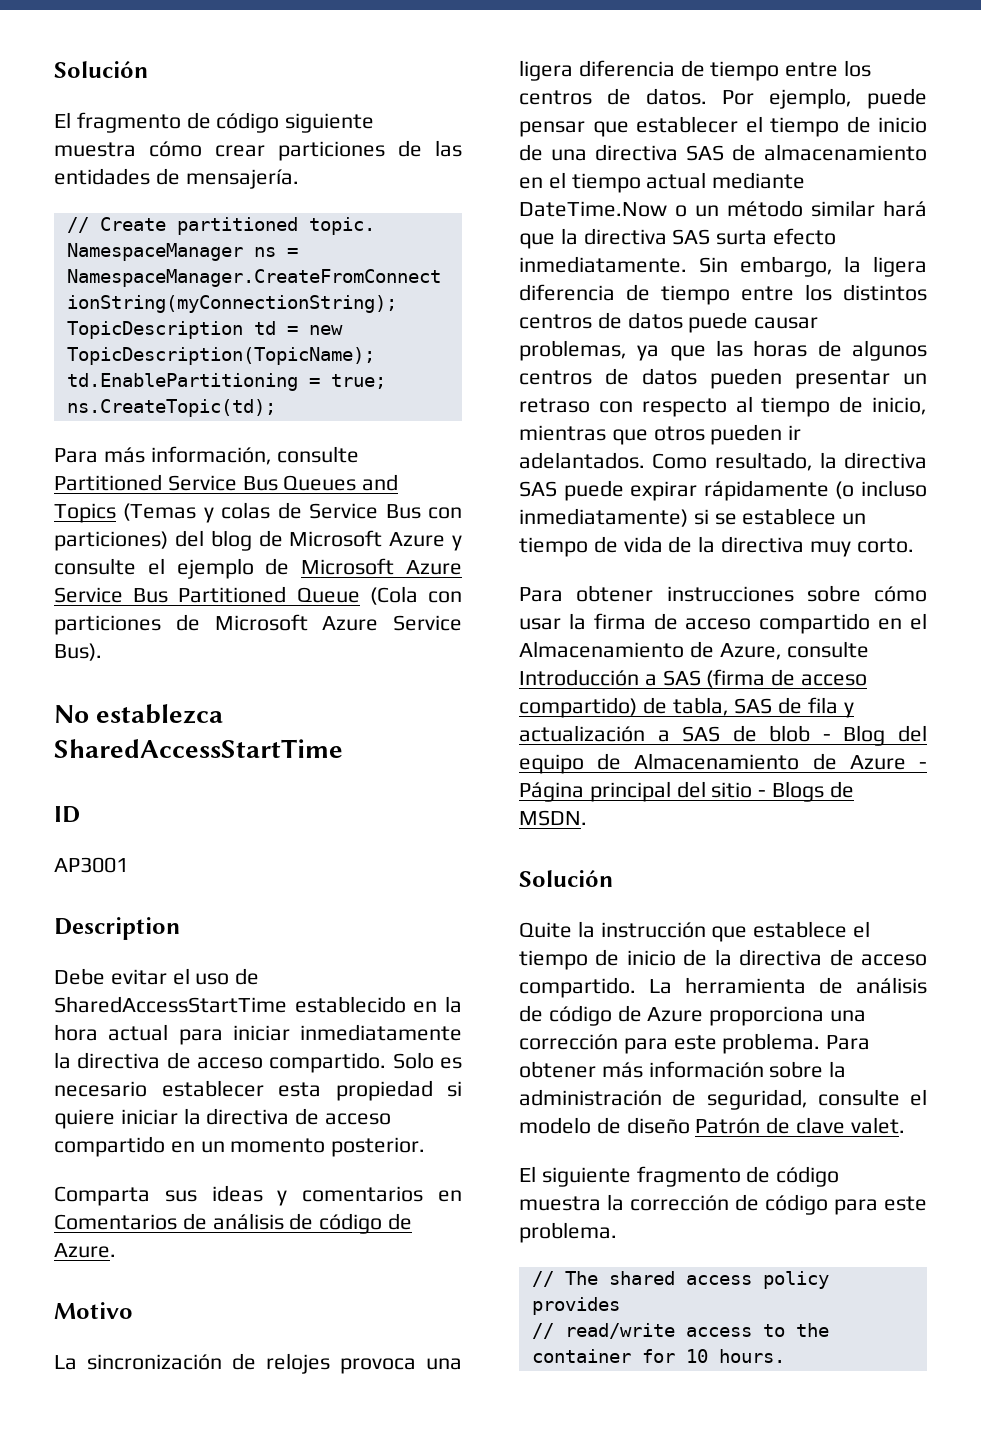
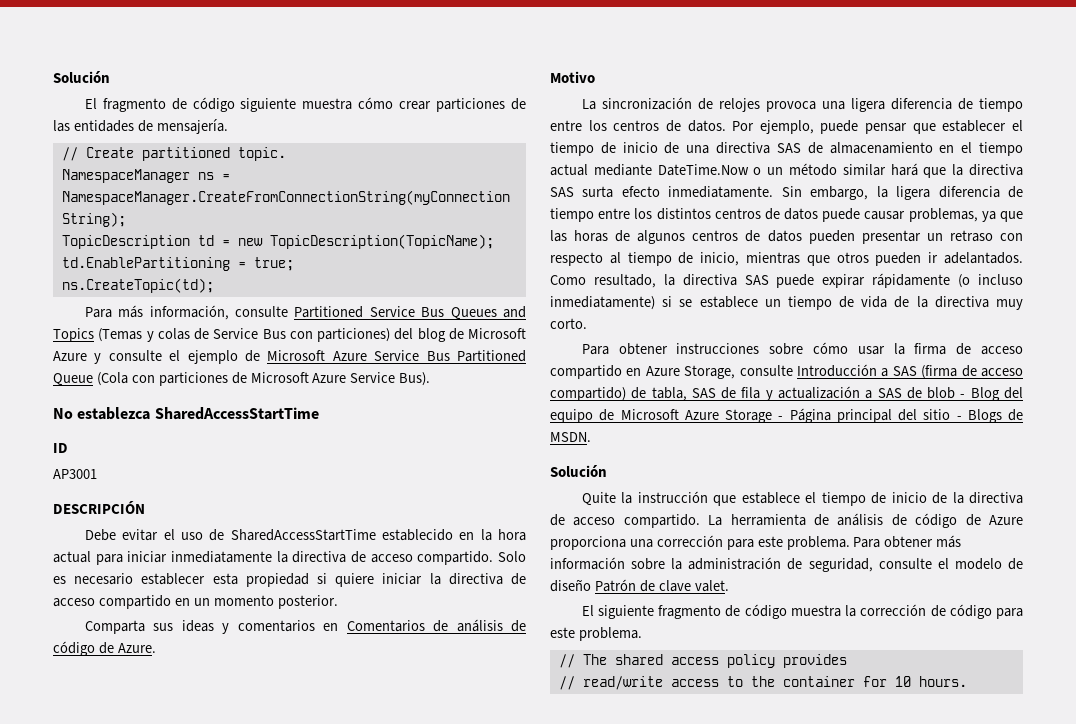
- Description
+ DESCRIPCIÓN
- Para obtener instrucciones sobre cómo usar la firma de acceso compartido en el Almacenamiento de Azure, consulte Introducción a SAS (firma de acceso compartido) de tabla, SAS de fila y actualización a SAS de blob - Blog del equipo de Almacenamiento de Azure - Página principal del sitio - Blogs de MSDN.
+ Para obtener instrucciones sobre cómo usar la firma de acceso compartido en Azure Storage, consulte Introducción a SAS (firma de acceso compartido) de tabla, SAS de fila y actualización a SAS de blob - Blog del equipo de Microsoft Azure Storage - Página principal del sitio - Blogs de MSDN.

